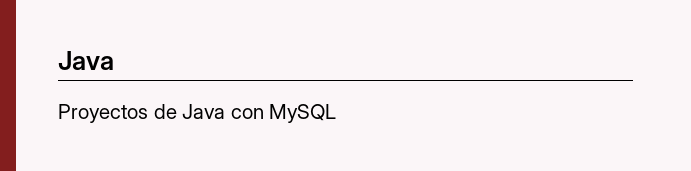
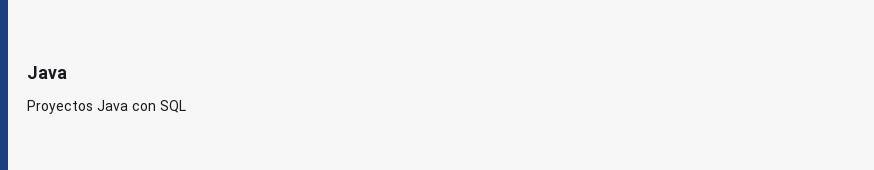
- Proyectos de Java con MySQL
+ Proyectos Java con SQL

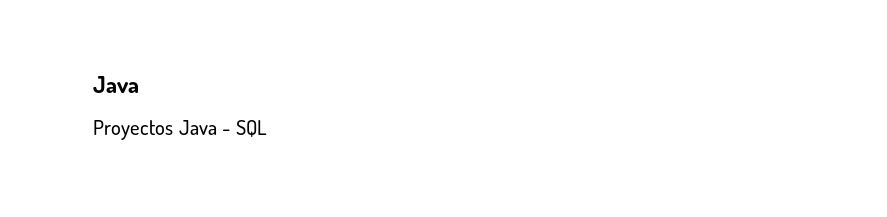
- Proyectos Java con SQL
+ Proyectos Java - SQL

